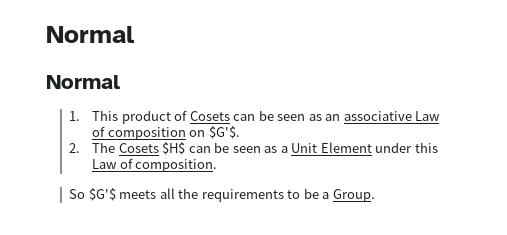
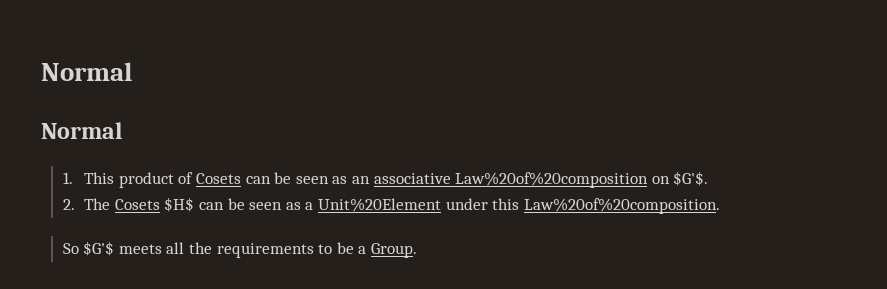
- 1. This product of Cosets can be seen as an associative Law of composition on $G'$.
+ 1. This product of Cosets can be seen as an associative Law%20of%20composition on $G'$.
- 2. The Cosets $H$ can be seen as a Unit Element under this Law of composition.
+ 2. The Cosets $H$ can be seen as a Unit%20Element under this Law%20of%20composition.

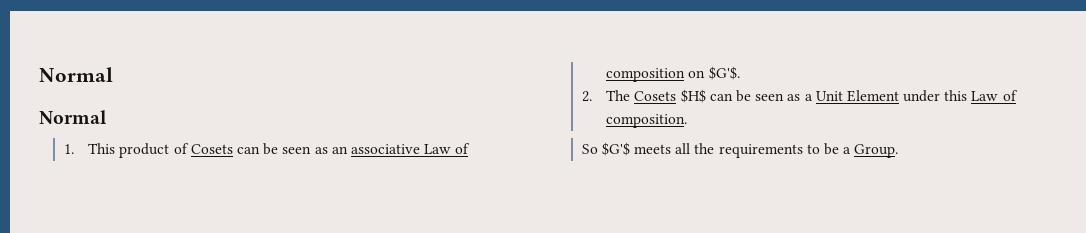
- 1. This product of Cosets can be seen as an associative Law%20of%20composition on $G'$.
+ 1. This product of Cosets can be seen as an associative Law of composition on $G'$.
- 2. The Cosets $H$ can be seen as a Unit%20Element under this Law%20of%20composition.
+ 2. The Cosets $H$ can be seen as a Unit Element under this Law of composition.

